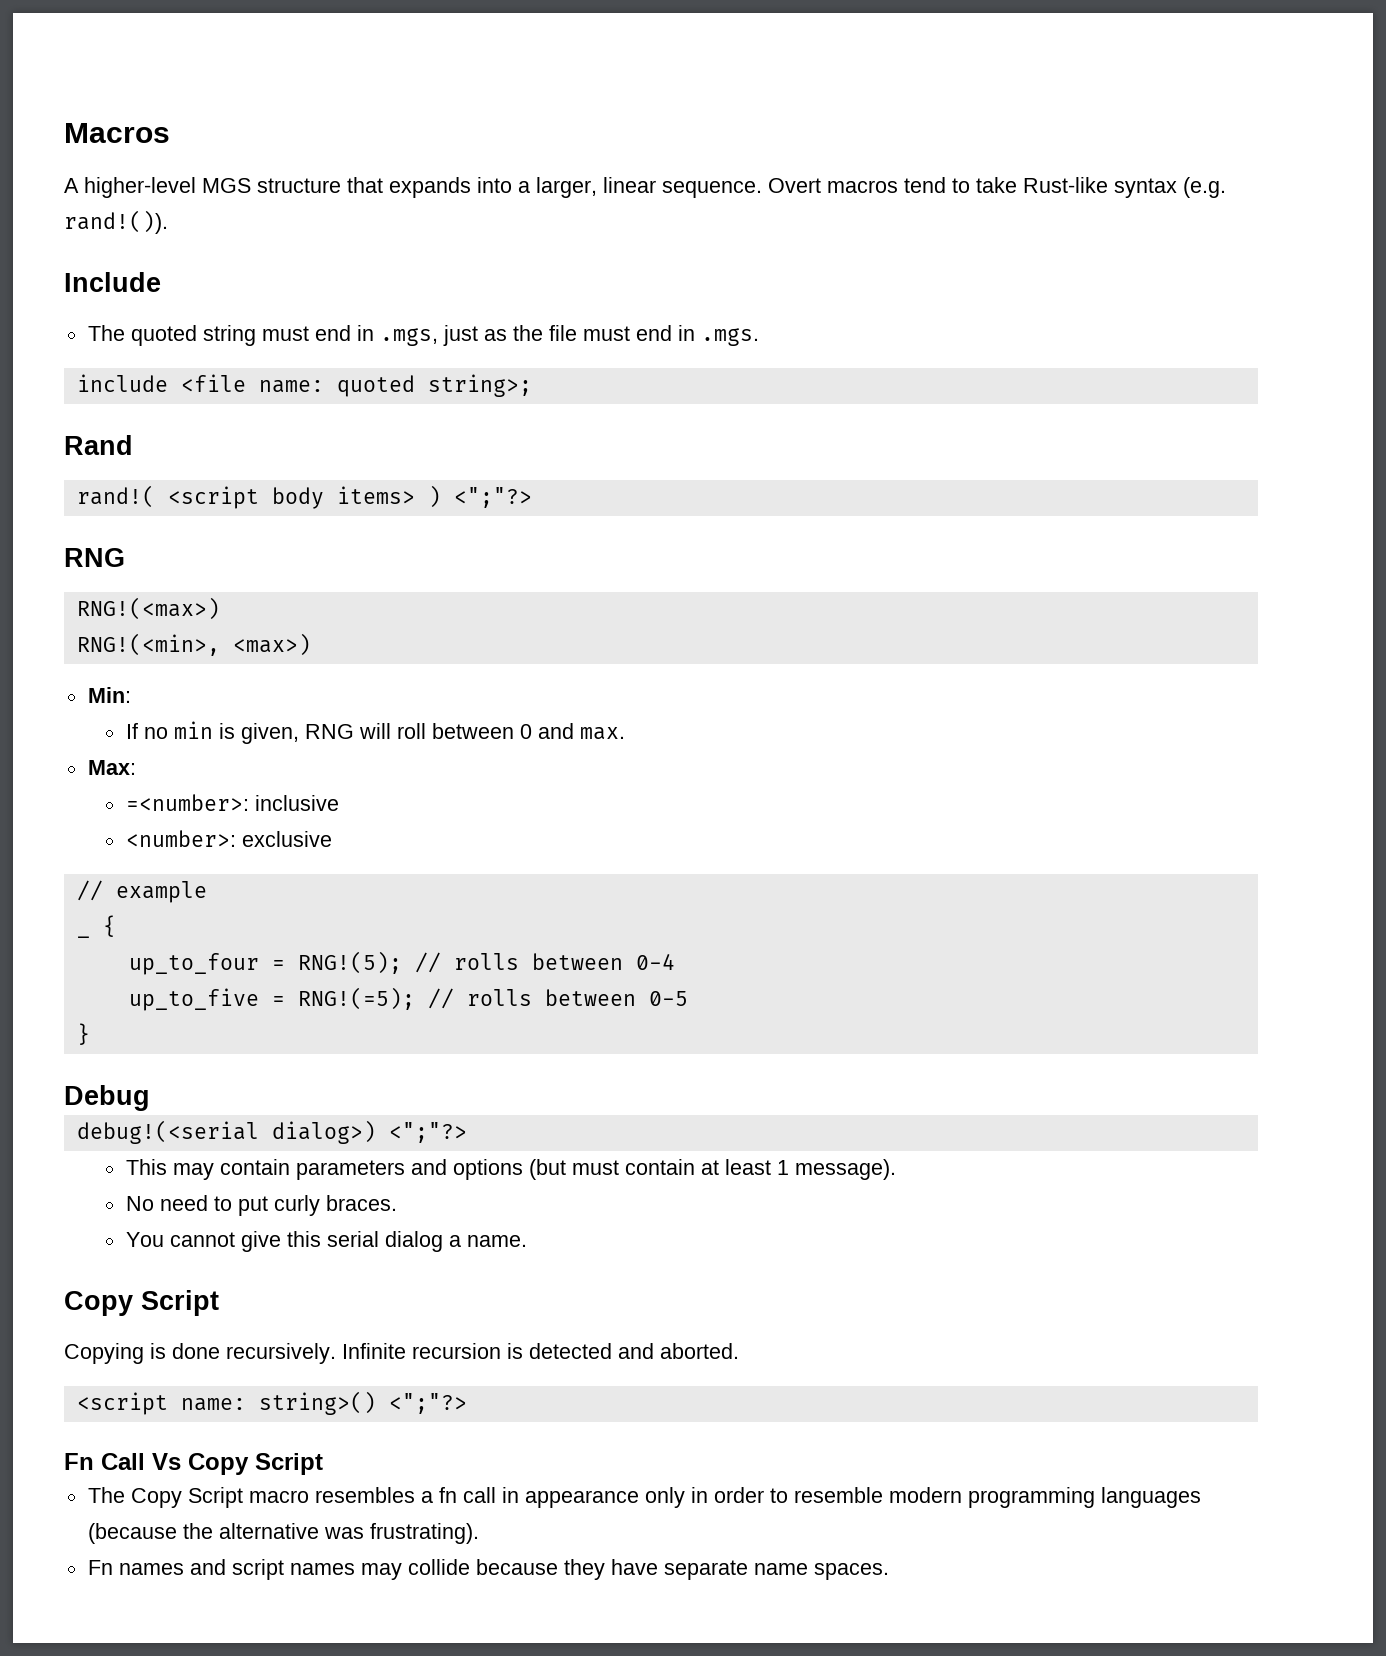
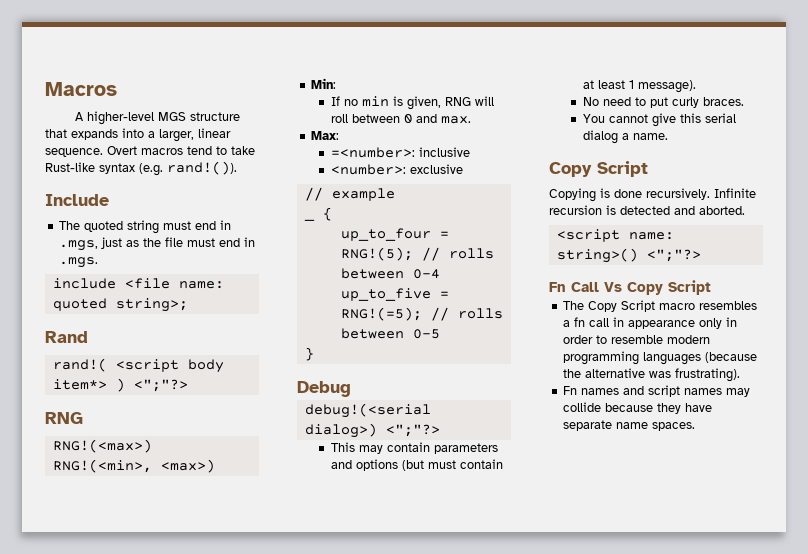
- rand!( <script body items> ) <";"?>
+ rand!( <script body item*> ) <";"?>

